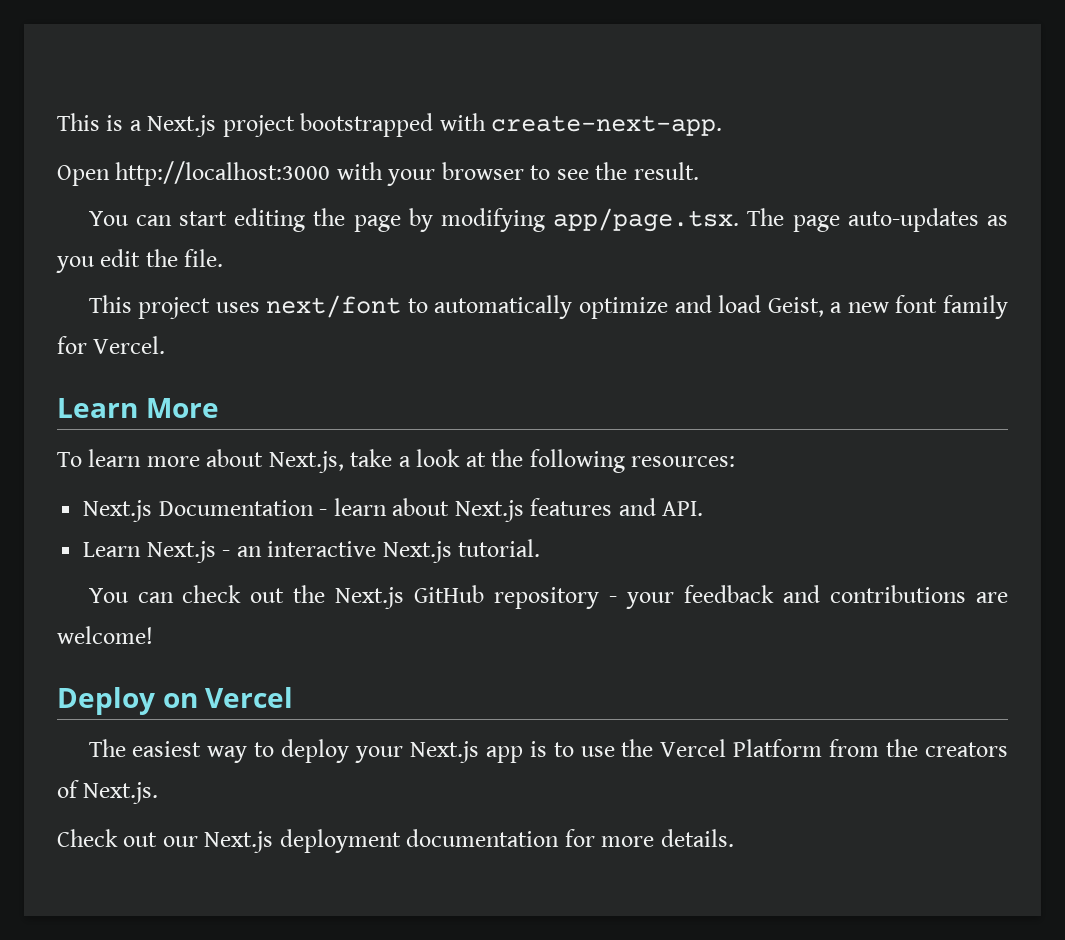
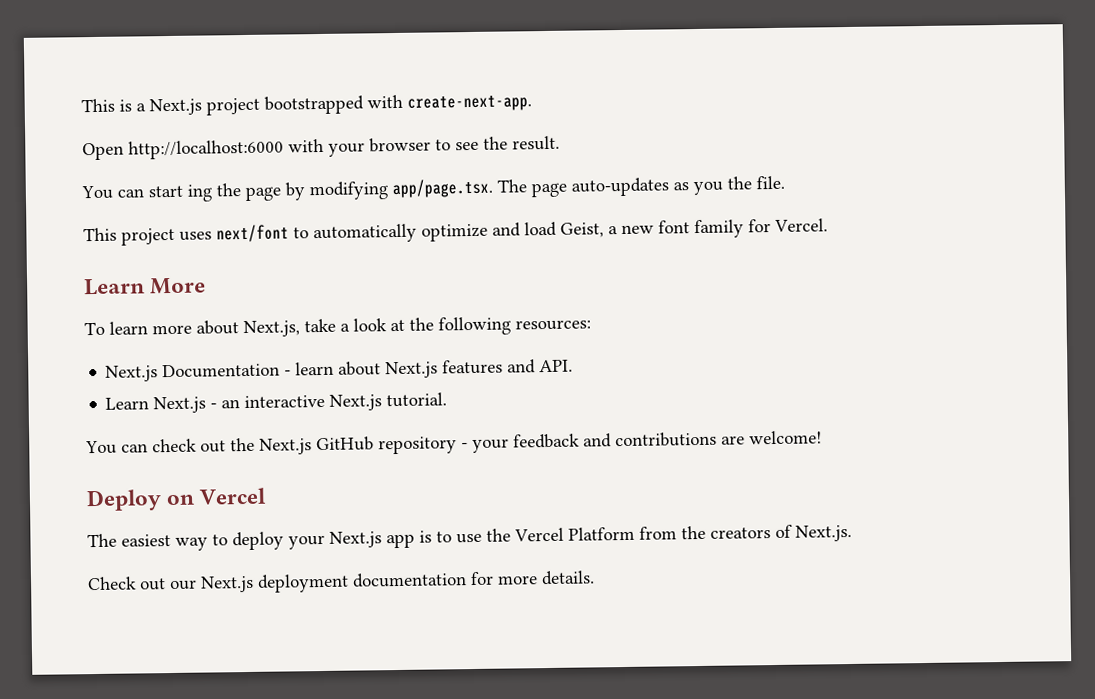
- Open http://localhost:3000 with your browser to see the result.
+ Open http://localhost:6000 with your browser to see the result.
- You can start editing the page by modifying app/page.tsx. The page auto-updates as you edit the file.
+ You can start ing the page by modifying app/page.tsx. The page auto-updates as you the file.

